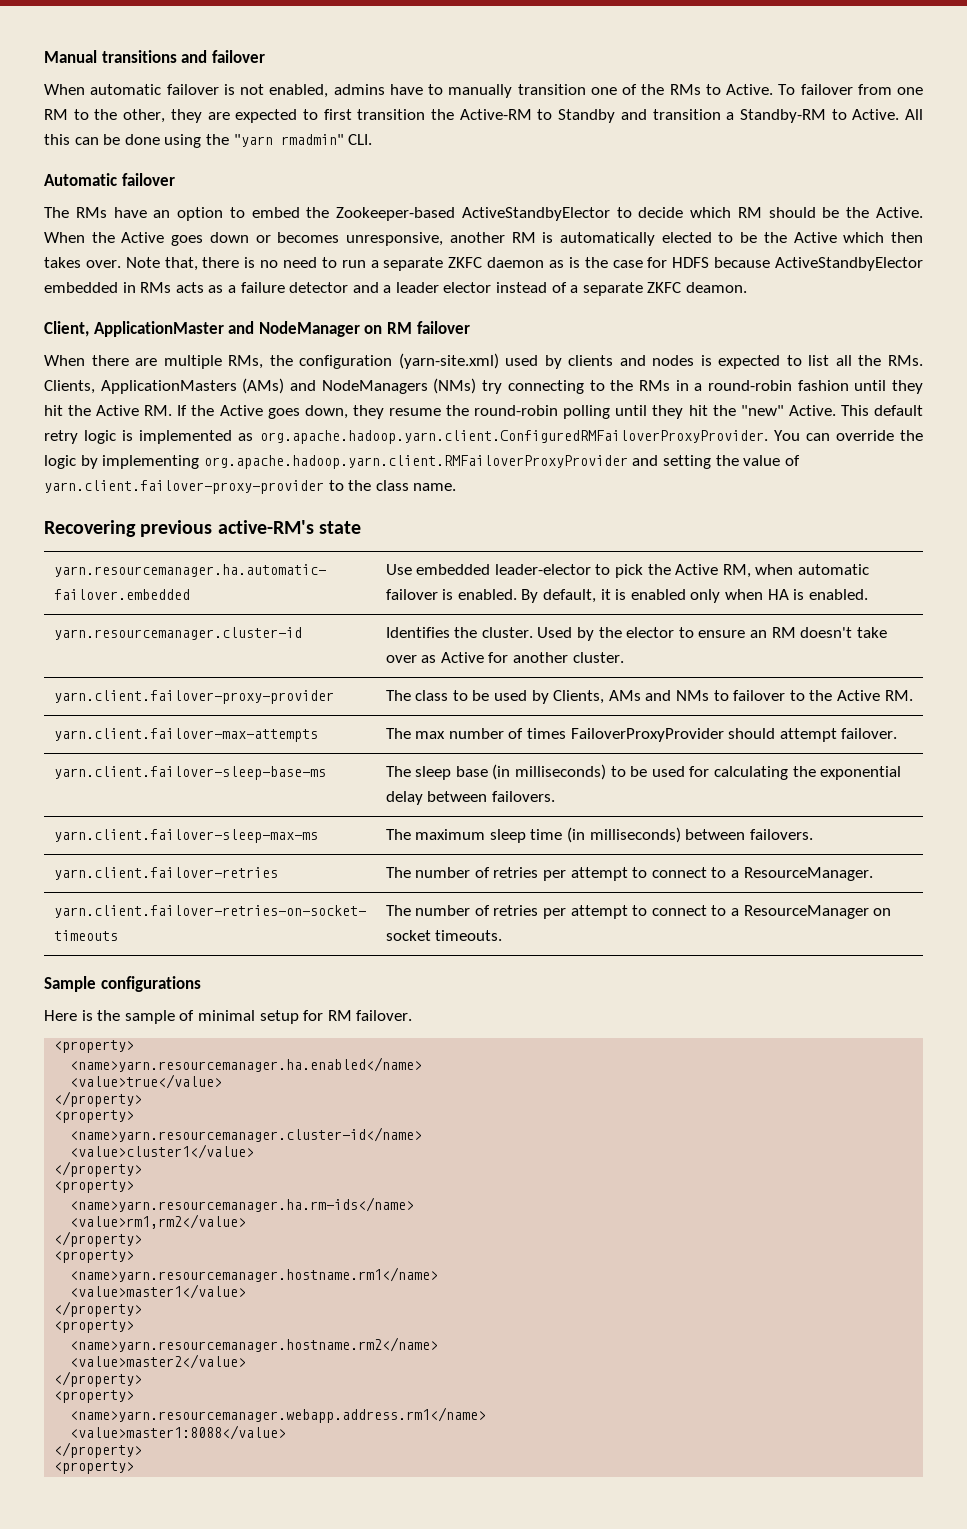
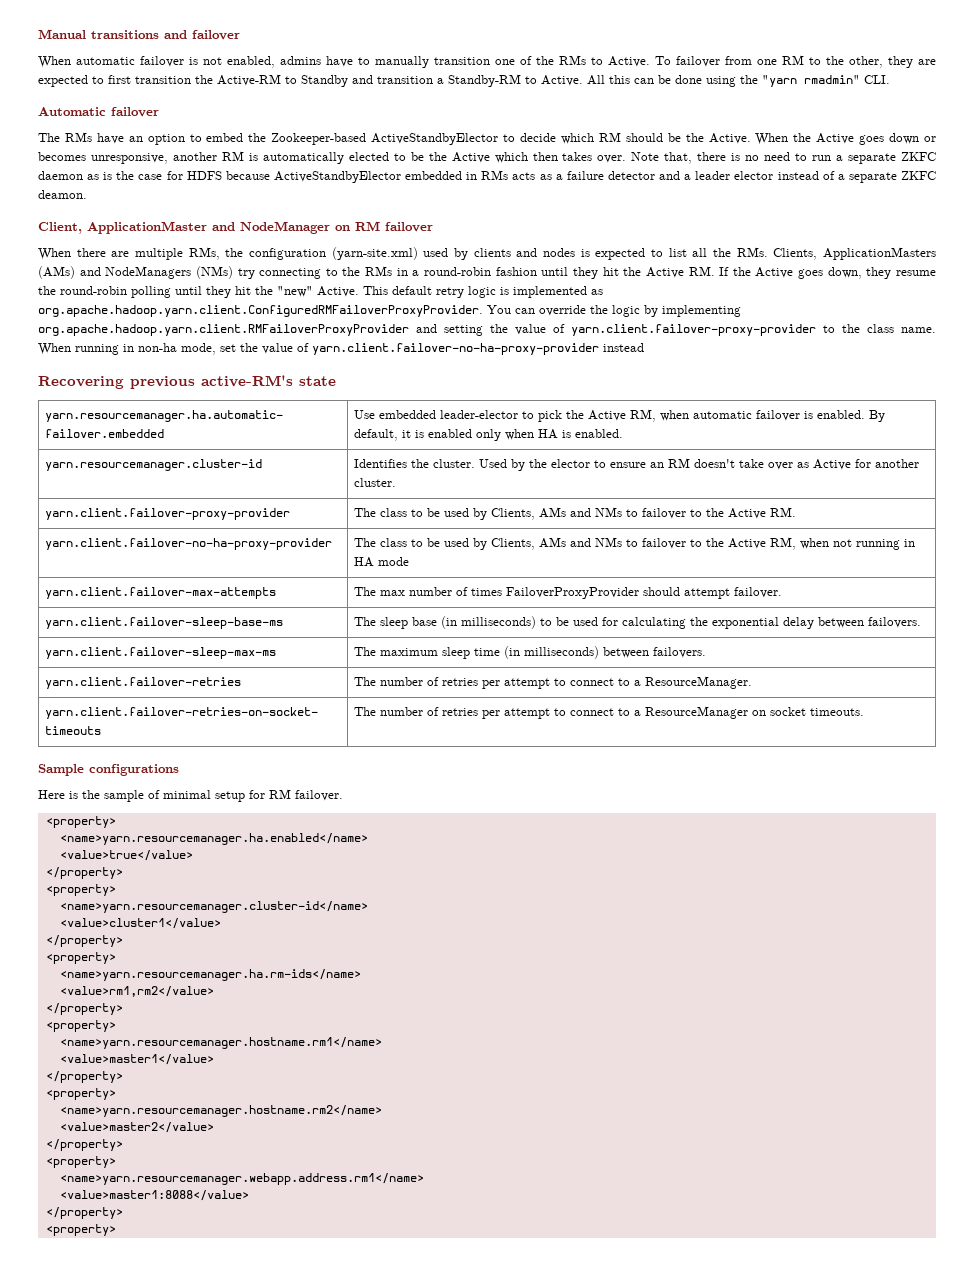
+ When running in non-ha mode, set the value of yarn.client.failover-no-ha-proxy-provider instead
+ yarn.client.failover-no-ha-proxy-provider | The class to be used by Clients, AMs and NMs to failover to the Active RM, when not running in HA mode

